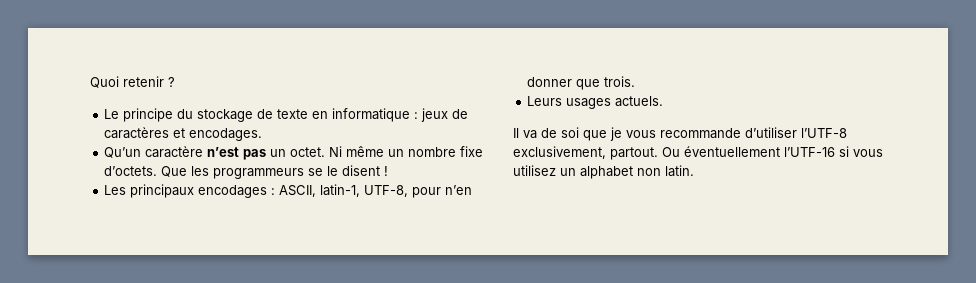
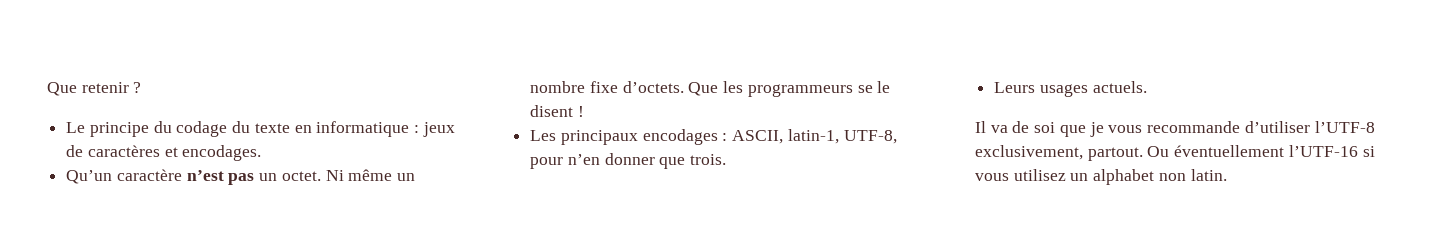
- Quoi retenir ?
+ Que retenir ?
- Le principe du stockage de texte en informatique : jeux de caractères et encodages.
+ Le principe du codage du texte en informatique : jeux de caractères et encodages.

